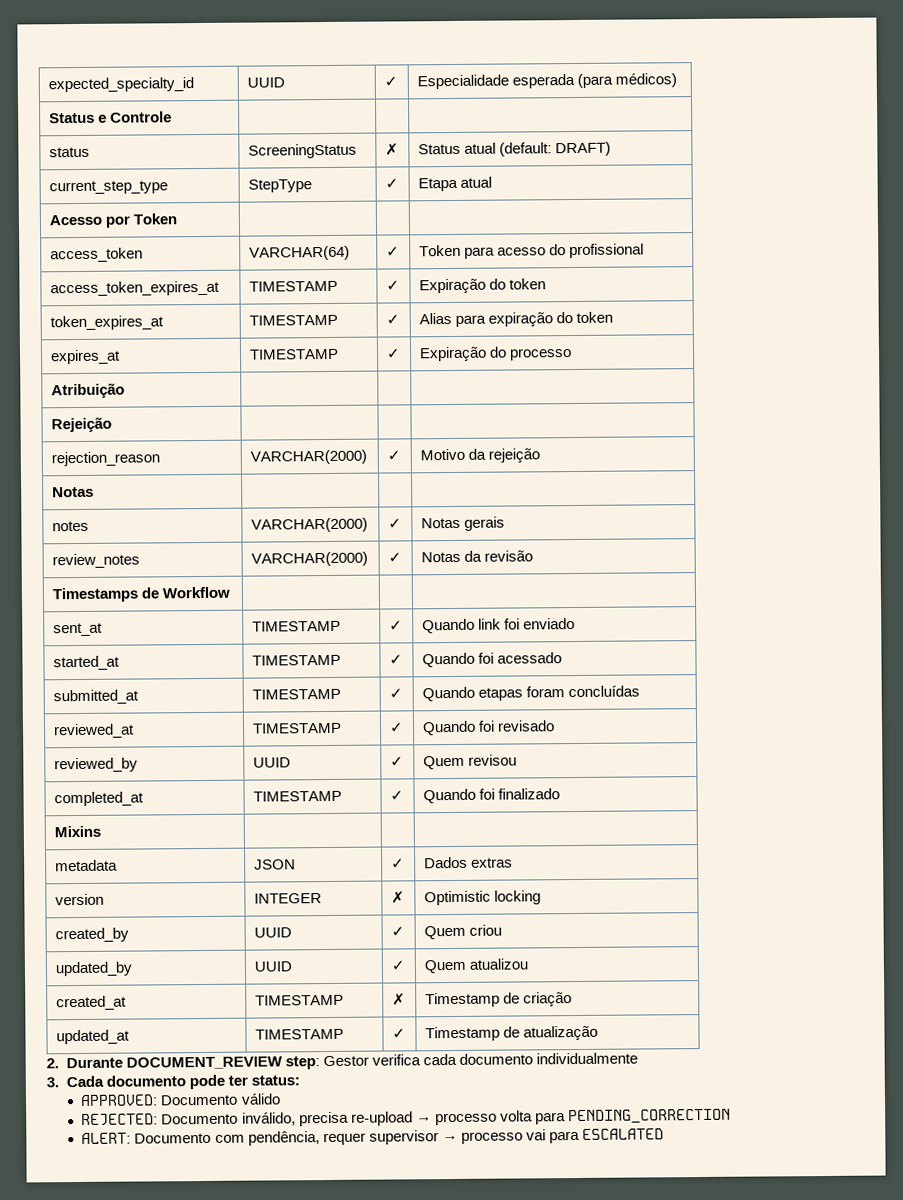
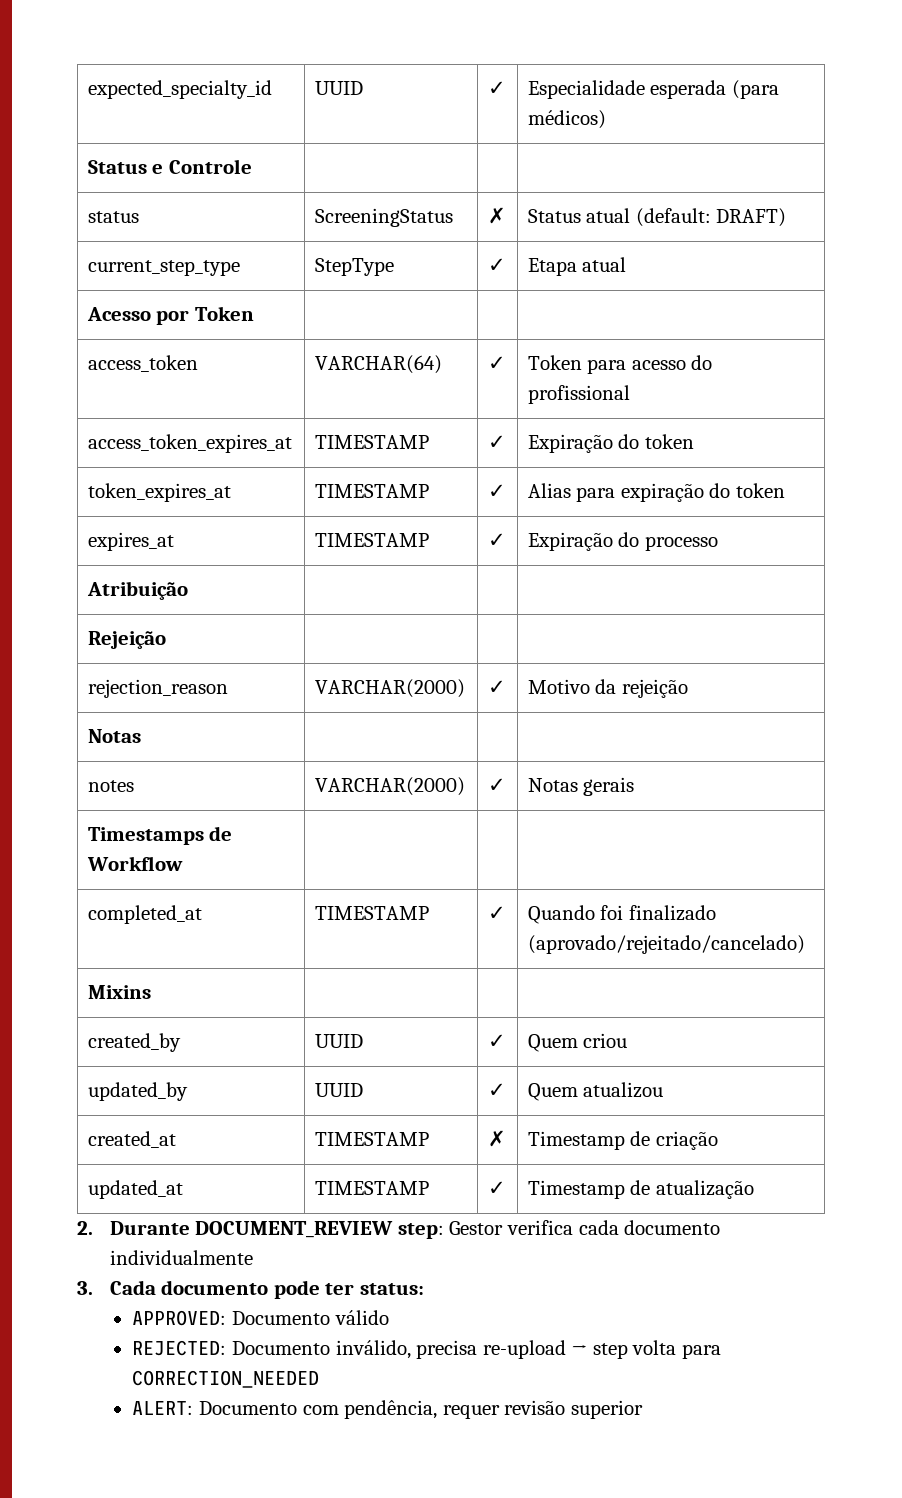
- review_notes | VARCHAR(2000) | ✓ | Notas da revisão
  Timestamps de Workflow | | |
- sent_at | TIMESTAMP | ✓ | Quando link foi enviado
- started_at | TIMESTAMP | ✓ | Quando foi acessado
- submitted_at | TIMESTAMP | ✓ | Quando etapas foram concluídas
- reviewed_at | TIMESTAMP | ✓ | Quando foi revisado
- reviewed_by | UUID | ✓ | Quem revisou
- completed_at | TIMESTAMP | ✓ | Quando foi finalizado
+ completed_at | TIMESTAMP | ✓ | Quando foi finalizado (aprovado/rejeitado/cancelado)
- metadata | JSON | ✓ | Dados extras
- version | INTEGER | ✗ | Optimistic locking
- REJECTED: Documento inválido, precisa re-upload → processo volta para PENDING_CORRECTION
+ REJECTED: Documento inválido, precisa re-upload → step volta para CORRECTION_NEEDED
- ALERT: Documento com pendência, requer supervisor → processo vai para ESCALATED
+ ALERT: Documento com pendência, requer revisão superior

